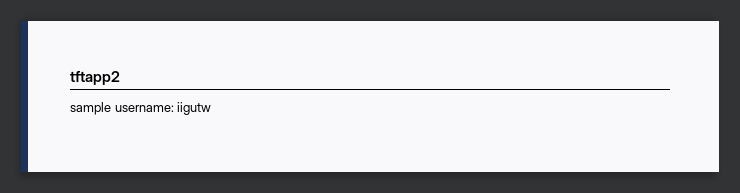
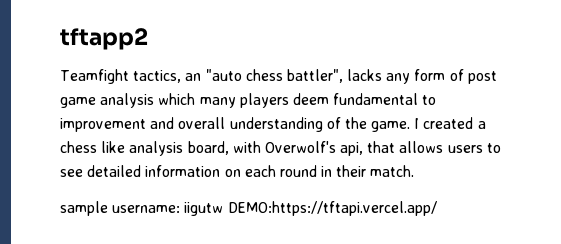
+ Teamfight tactics, an "auto chess battler", lacks any form of post game analysis which many players deem fundamental to improvement and overall understanding of the game. I created a chess like analysis board, with Overwolf's api, that allows users to see detailed information on each round in their match.
- sample username: iigutw
+ sample username: iigutw DEMO:https://tftapi.vercel.app/

